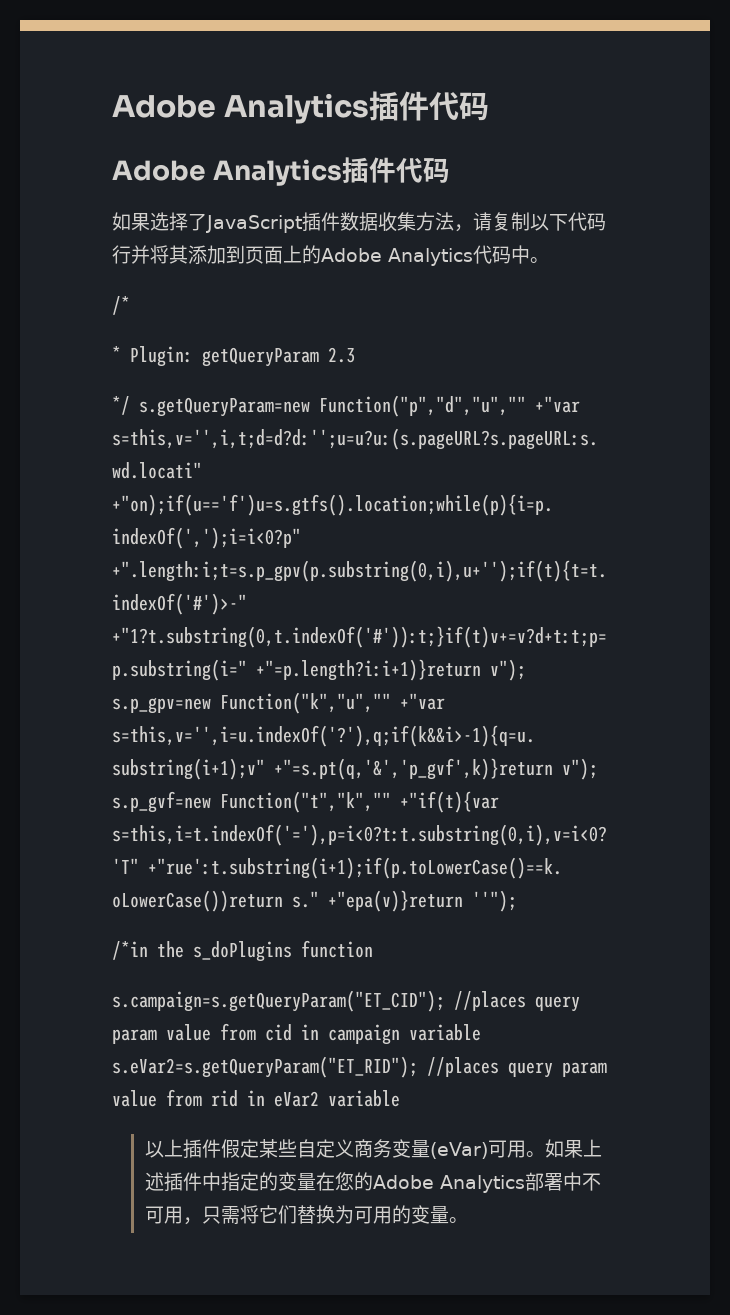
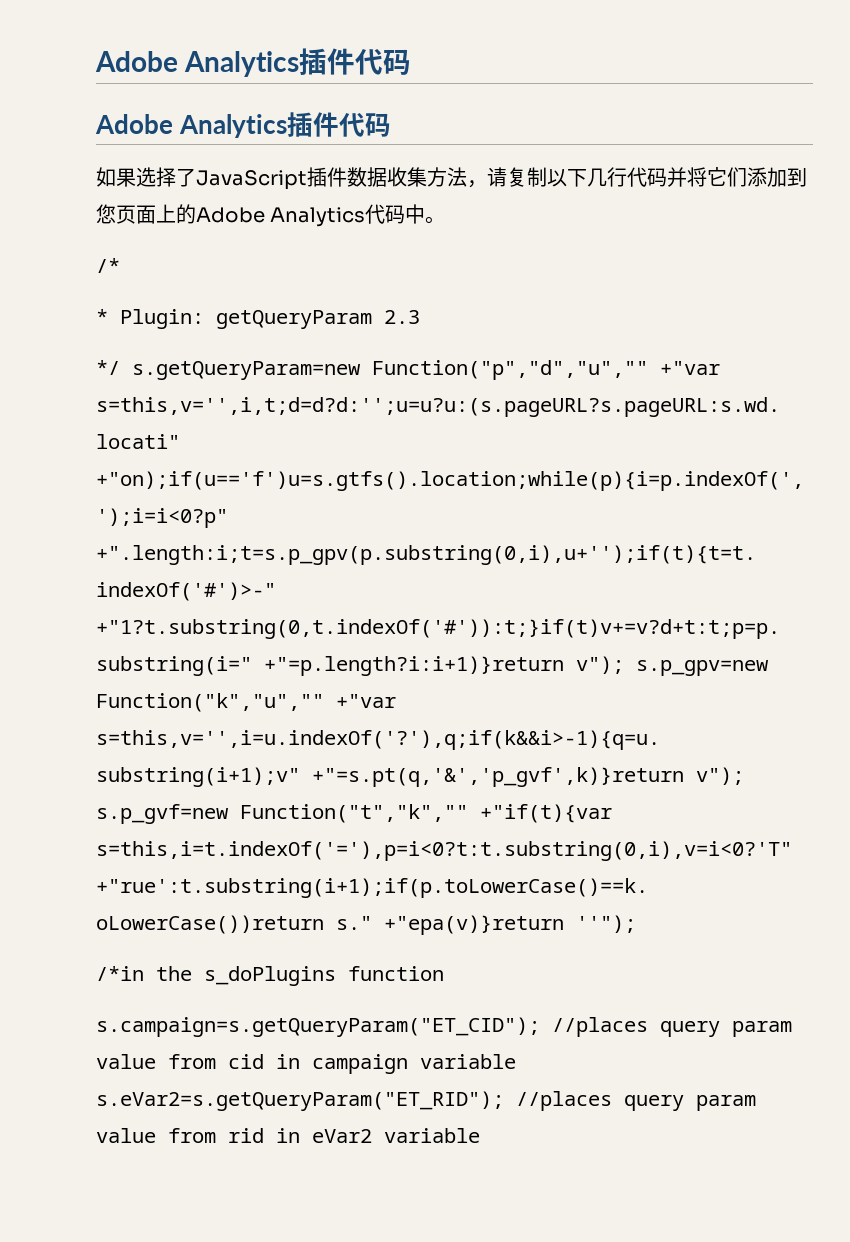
- 如果选择了JavaScript插件数据收集方法，请复制以下代码行并将其添加到页面上的Adobe Analytics代码中。
+ 如果选择了JavaScript插件数据收集方法，请复制以下几行代码并将它们添加到您页面上的Adobe Analytics代码中。
- 以上插件假定某些自定义商务变量(eVar)可用。如果上述插件中指定的变量在您的Adobe Analytics部署中不可用，只需将它们替换为可用的变量。

